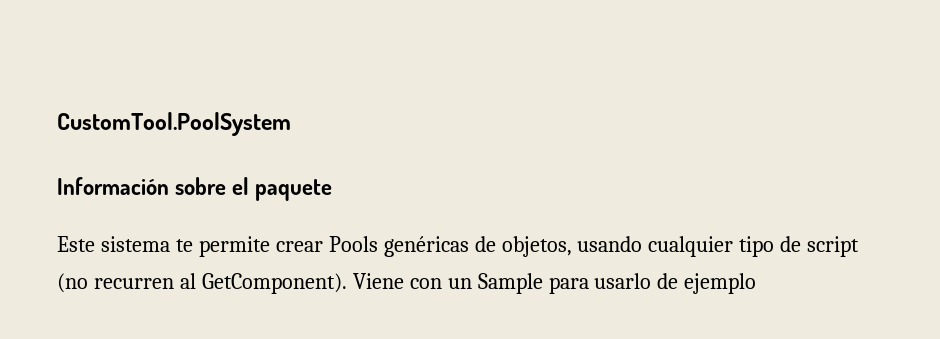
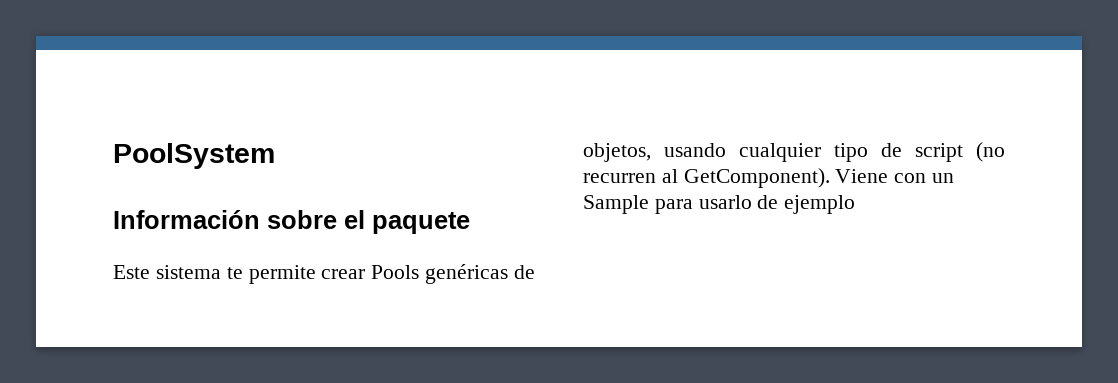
- CustomTool.PoolSystem
+ PoolSystem

